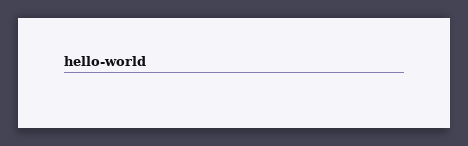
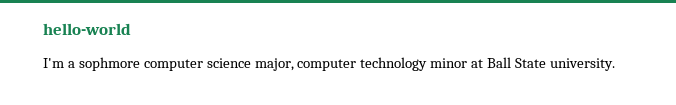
+ I'm a sophmore computer science major, computer technology minor at Ball State university.

